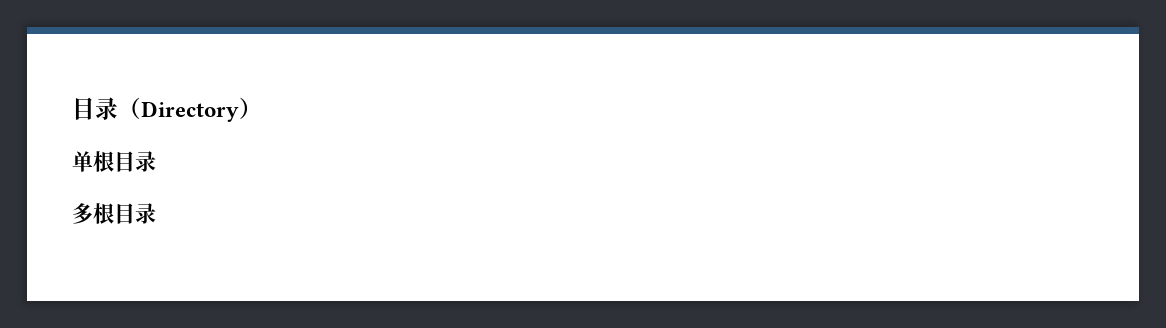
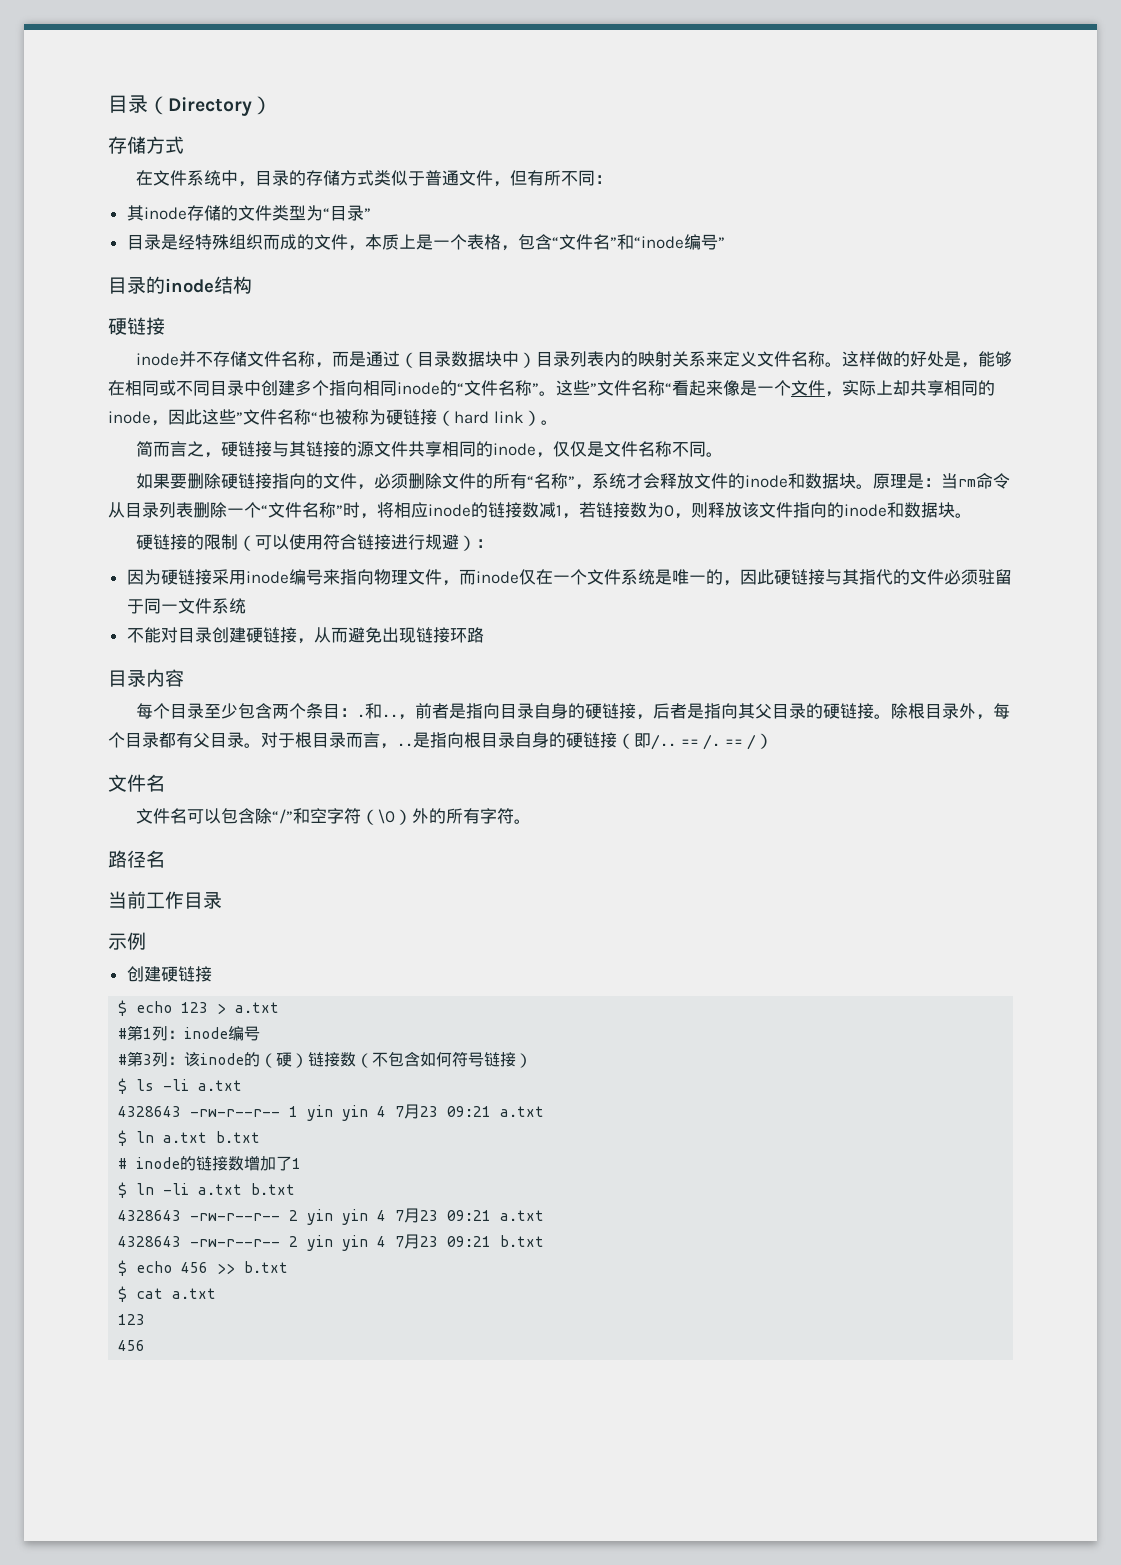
  目录（Directory）
- 单根目录
- 多根目录
+ 存储方式
+ 在文件系统中，目录的存储方式类似于普通文件，但有所不同：
+ 其inode存储的文件类型为“目录”
+ 目录是经特殊组织而成的文件，本质上是一个表格，包含“文件名”和“inode编号”
+ 目录的inode结构
+ 硬链接
+ inode并不存储文件名称，而是通过（目录数据块中）目录列表内的映射关系来定义文件名称。这样做的好处是，能够在相同或不同目录中创建多个指向相同inode的“文件名称”。这些”文件名称“看起来像是一个文件，实际上却共享相同的inode，因此这些”文件名称“也被称为硬链接（hard link）。
+ 简而言之，硬链接与其链接的源文件共享相同的inode，仅仅是文件名称不同。
+ 如果要删除硬链接指向的文件，必须删除文件的所有“名称”，系统才会释放文件的inode和数据块。原理是：当rm命令从目录列表删除一个“文件名称”时，将相应inode的链接数减1，若链接数为0，则释放该文件指向的inode和数据块。
+ 硬链接的限制（可以使用符合链接进行规避）：
+ 因为硬链接采用inode编号来指向物理文件，而inode仅在一个文件系统是唯一的，因此硬链接与其指代的文件必须驻留于同一文件系统
+ 不能对目录创建硬链接，从而避免出现链接环路
+ 目录内容
+ 每个目录至少包含两个条目：.和..，前者是指向目录自身的硬链接，后者是指向其父目录的硬链接。除根目录外，每个目录都有父目录。对于根目录而言，..是指向根目录自身的硬链接（即/.. == /. == /）
+ 文件名
+ 文件名可以包含除“/”和空字符（\0）外的所有字符。
+ 路径名
+ 当前工作目录
+ 示例
+ 创建硬链接
+ $ echo 123 > a.txt
+ #第1列：inode编号
+ #第3列：该inode的（硬）链接数（不包含如何符号链接）
+ $ ls -li a.txt
+ 4328643 -rw-r--r-- 1 yin yin 4 7月23 09:21 a.txt
+ $ ln a.txt b.txt
+ # inode的链接数增加了1
+ $ ln -li a.txt b.txt
+ 4328643 -rw-r--r-- 2 yin yin 4 7月23 09:21 a.txt
+ 4328643 -rw-r--r-- 2 yin yin 4 7月23 09:21 b.txt
+ $ echo 456 >> b.txt
+ $ cat a.txt
+ 123
+ 456

